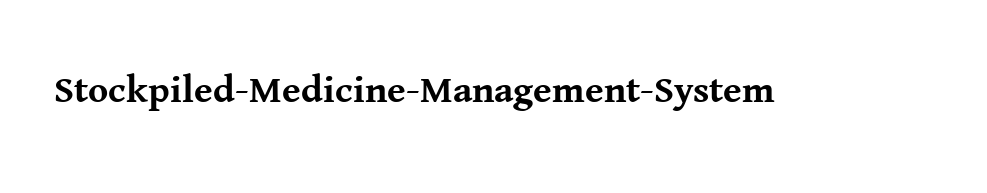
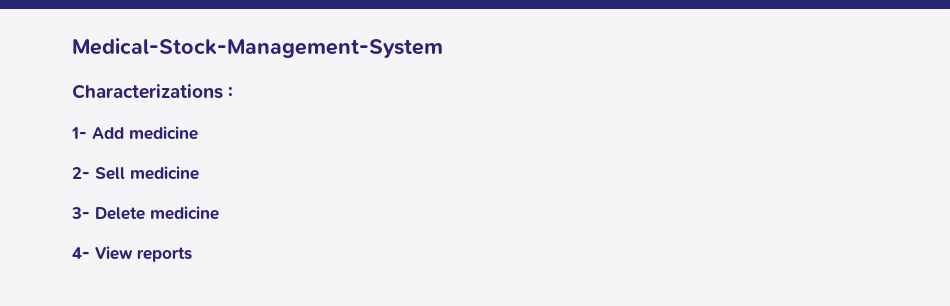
- Stockpiled-Medicine-Management-System
+ Medical-Stock-Management-System
+ Characterizations :
+ 1- Add medicine
+ 2- Sell medicine
+ 3- Delete medicine
+ 4- View reports

